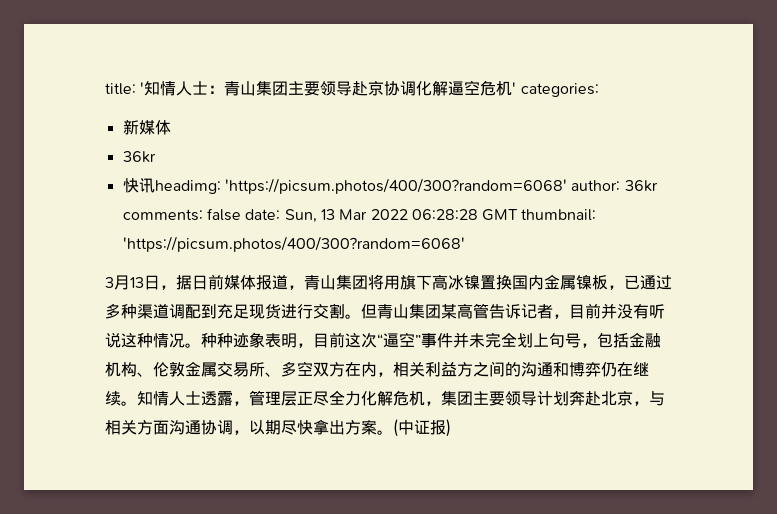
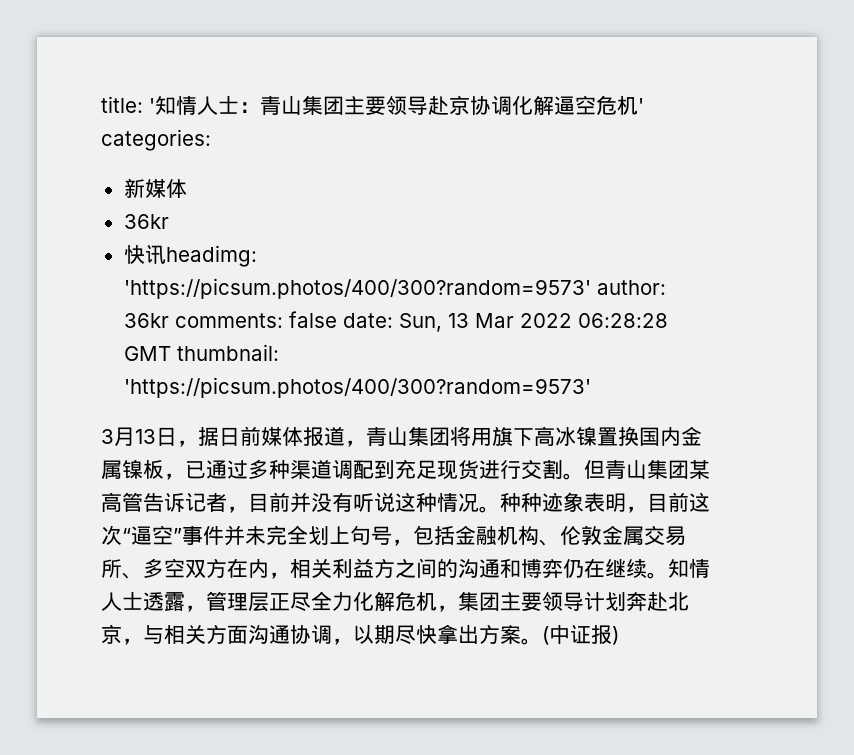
- 快讯headimg: 'https://picsum.photos/400/300?random=6068' author: 36kr comments: false date: Sun, 13 Mar 2022 06:28:28 GMT thumbnail: 'https://picsum.photos/400/300?random=6068'
+ 快讯headimg: 'https://picsum.photos/400/300?random=9573' author: 36kr comments: false date: Sun, 13 Mar 2022 06:28:28 GMT thumbnail: 'https://picsum.photos/400/300?random=9573'

